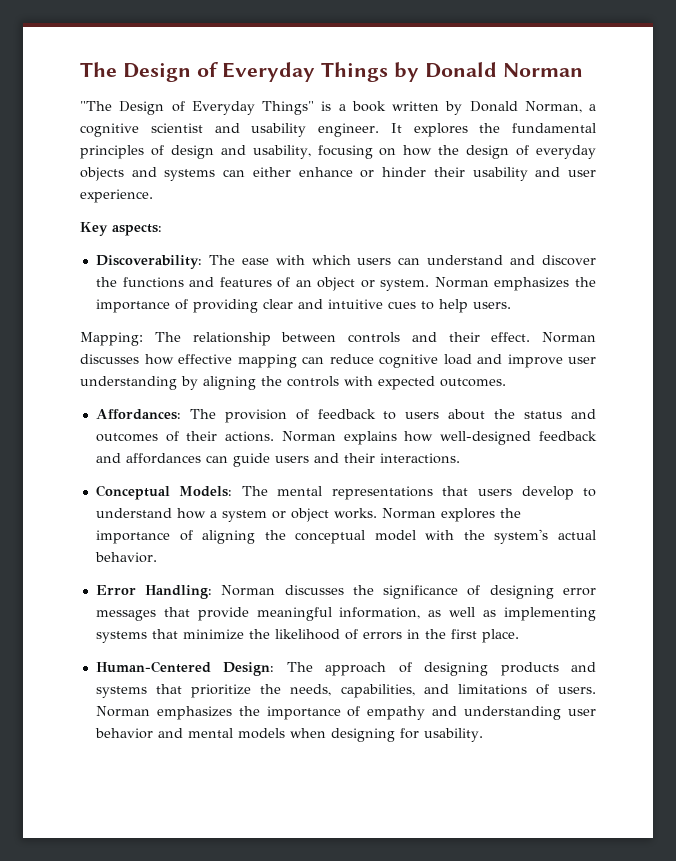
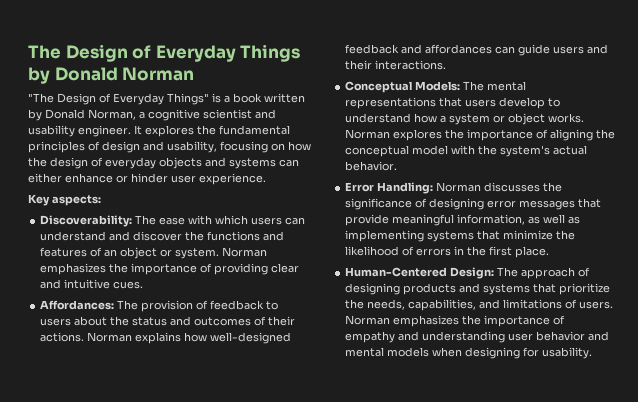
- It explores the fundamental principles of design and usability, focusing on how the design of everyday objects and systems can either enhance or hinder their usability and user experience.
+ It explores the fundamental principles of design and usability, focusing on how the design of everyday objects and systems can either enhance or hinder user experience.
- Norman emphasizes the importance of providing clear and intuitive cues to help users.
- Mapping: The relationship between controls and their effect. Norman discusses how effective mapping can reduce cognitive load and improve user understanding by aligning the controls with expected outcomes.
+ Norman emphasizes the importance of providing clear and intuitive cues.

